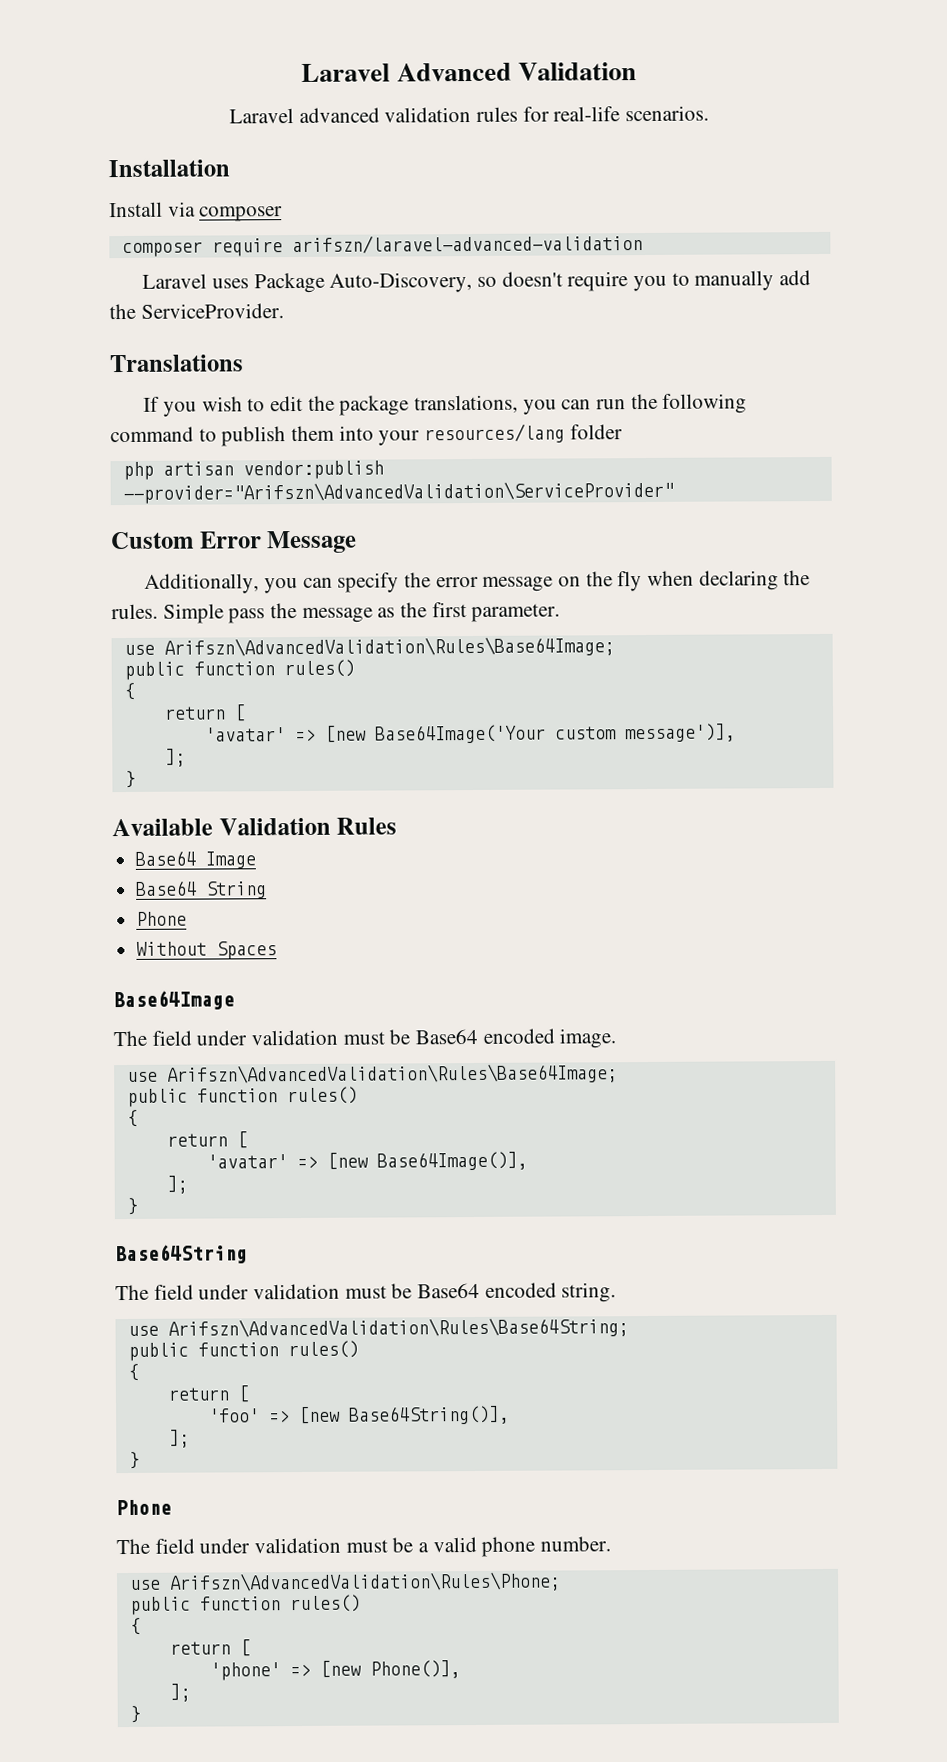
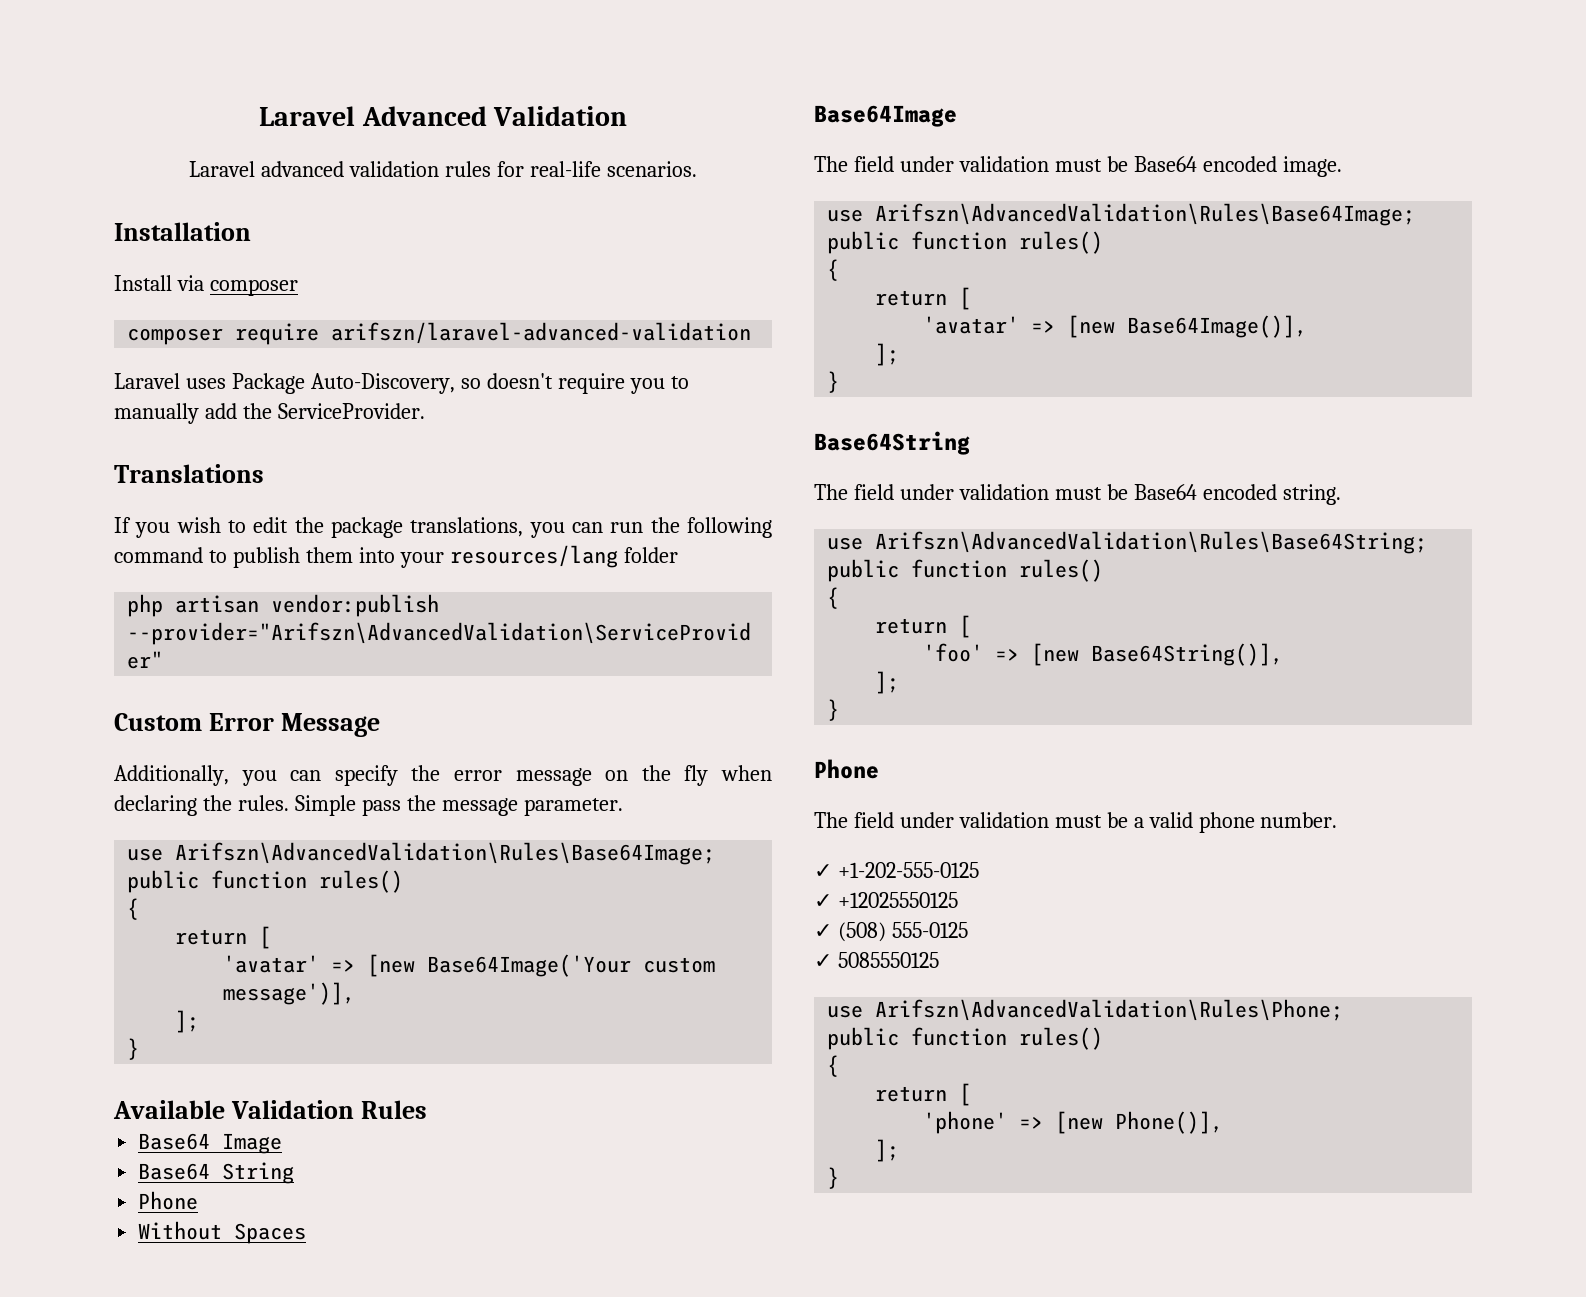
- Simple pass the message as the first parameter.
+ Simple pass the message parameter.
+ ✓ +1-202-555-0125
+ ✓ +12025550125
+ ✓ (508) 555-0125
+ ✓ 5085550125

